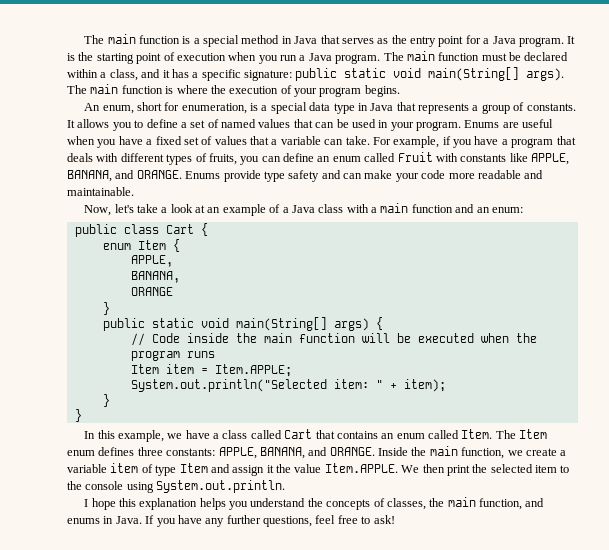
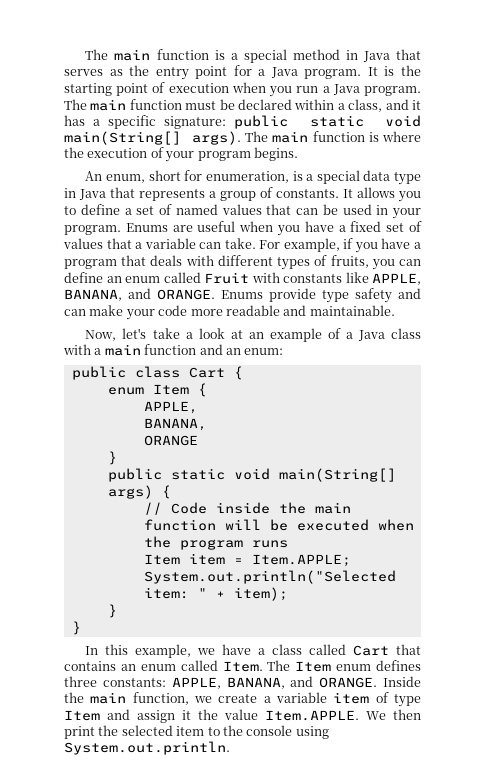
- I hope this explanation helps you understand the concepts of classes, the main function, and enums in Java. If you have any further questions, feel free to ask!

